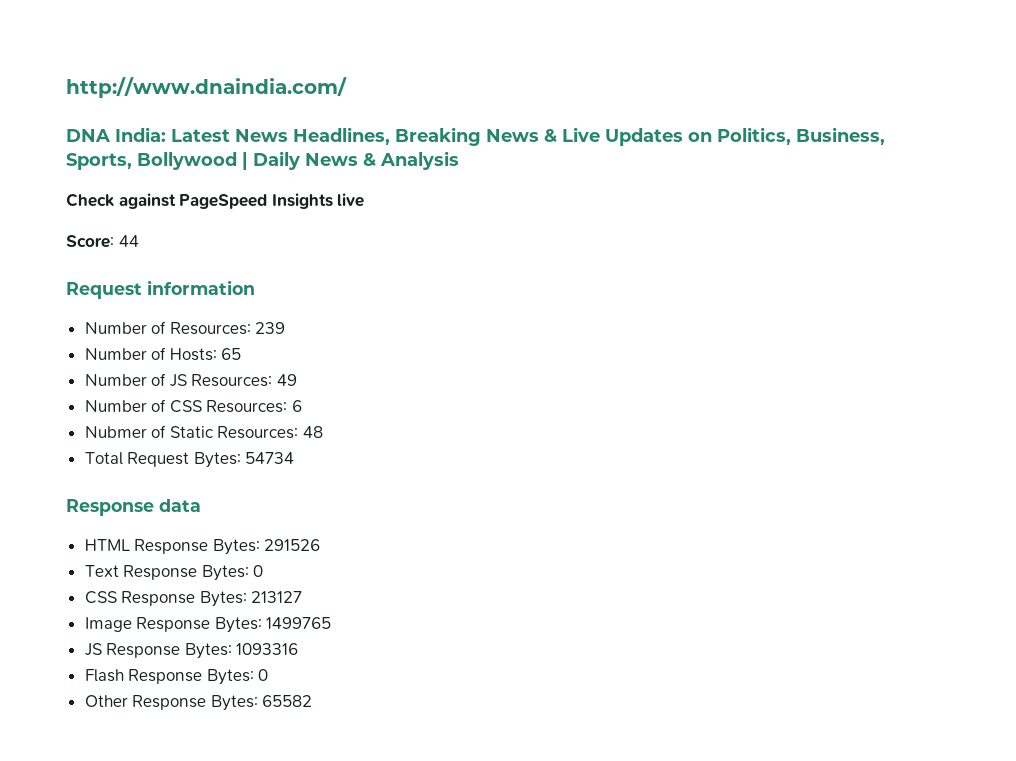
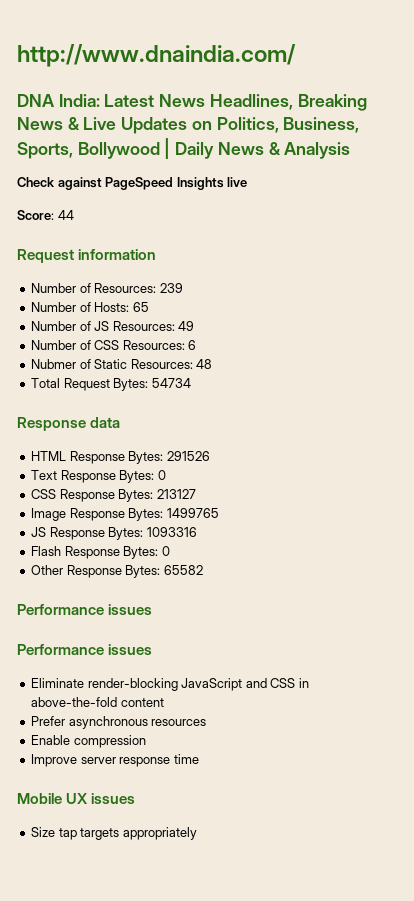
  Other Response Bytes: 65582
+ Performance issues
+ Performance issues
+ Eliminate render-blocking JavaScript and CSS in above-the-fold content
+ Prefer asynchronous resources
+ Enable compression
+ Improve server response time
+ Mobile UX issues
+ Size tap targets appropriately

